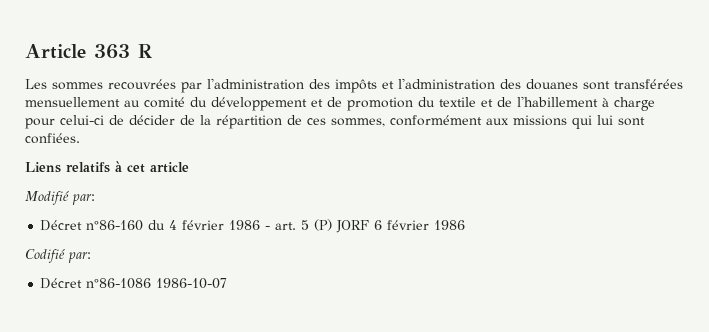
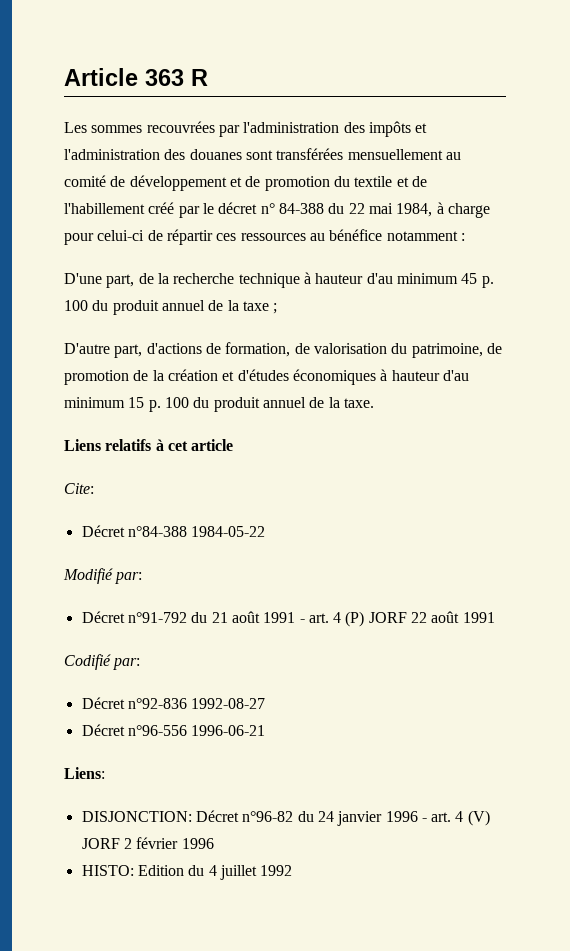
- Les sommes recouvrées par l'administration des impôts et l'administration des douanes sont transférées mensuellement au comité du développement et de promotion du textile et de l'habillement à charge pour celui-ci de décider de la répartition de ces sommes, conformément aux missions qui lui sont confiées.
+ Les sommes recouvrées par l'administration des impôts et l'administration des douanes sont transférées mensuellement au comité de développement et de promotion du textile et de l'habillement créé par le décret n° 84-388 du 22 mai 1984, à charge pour celui-ci de répartir ces ressources au bénéfice notamment :
+ D'une part, de la recherche technique à hauteur d'au minimum 45 p. 100 du produit annuel de la taxe ;
+ D'autre part, d'actions de formation, de valorisation du patrimoine, de promotion de la création et d'études économiques à hauteur d'au minimum 15 p. 100 du produit annuel de la taxe.
+ Cite:
+ Décret n°84-388 1984-05-22
- Décret n°86-160 du 4 février 1986 - art. 5 (P) JORF 6 février 1986
+ Décret n°91-792 du 21 août 1991 - art. 4 (P) JORF 22 août 1991
- Décret n°86-1086 1986-10-07
+ Décret n°92-836 1992-08-27
+ Décret n°96-556 1996-06-21
+ Liens:
+ DISJONCTION: Décret n°96-82 du 24 janvier 1996 - art. 4 (V) JORF 2 février 1996
+ HISTO: Edition du 4 juillet 1992

